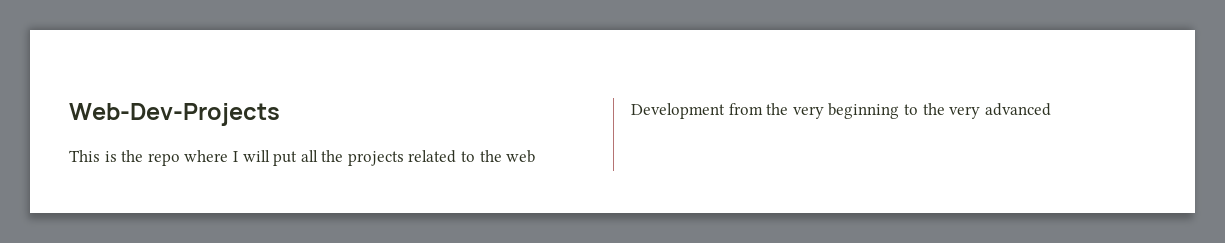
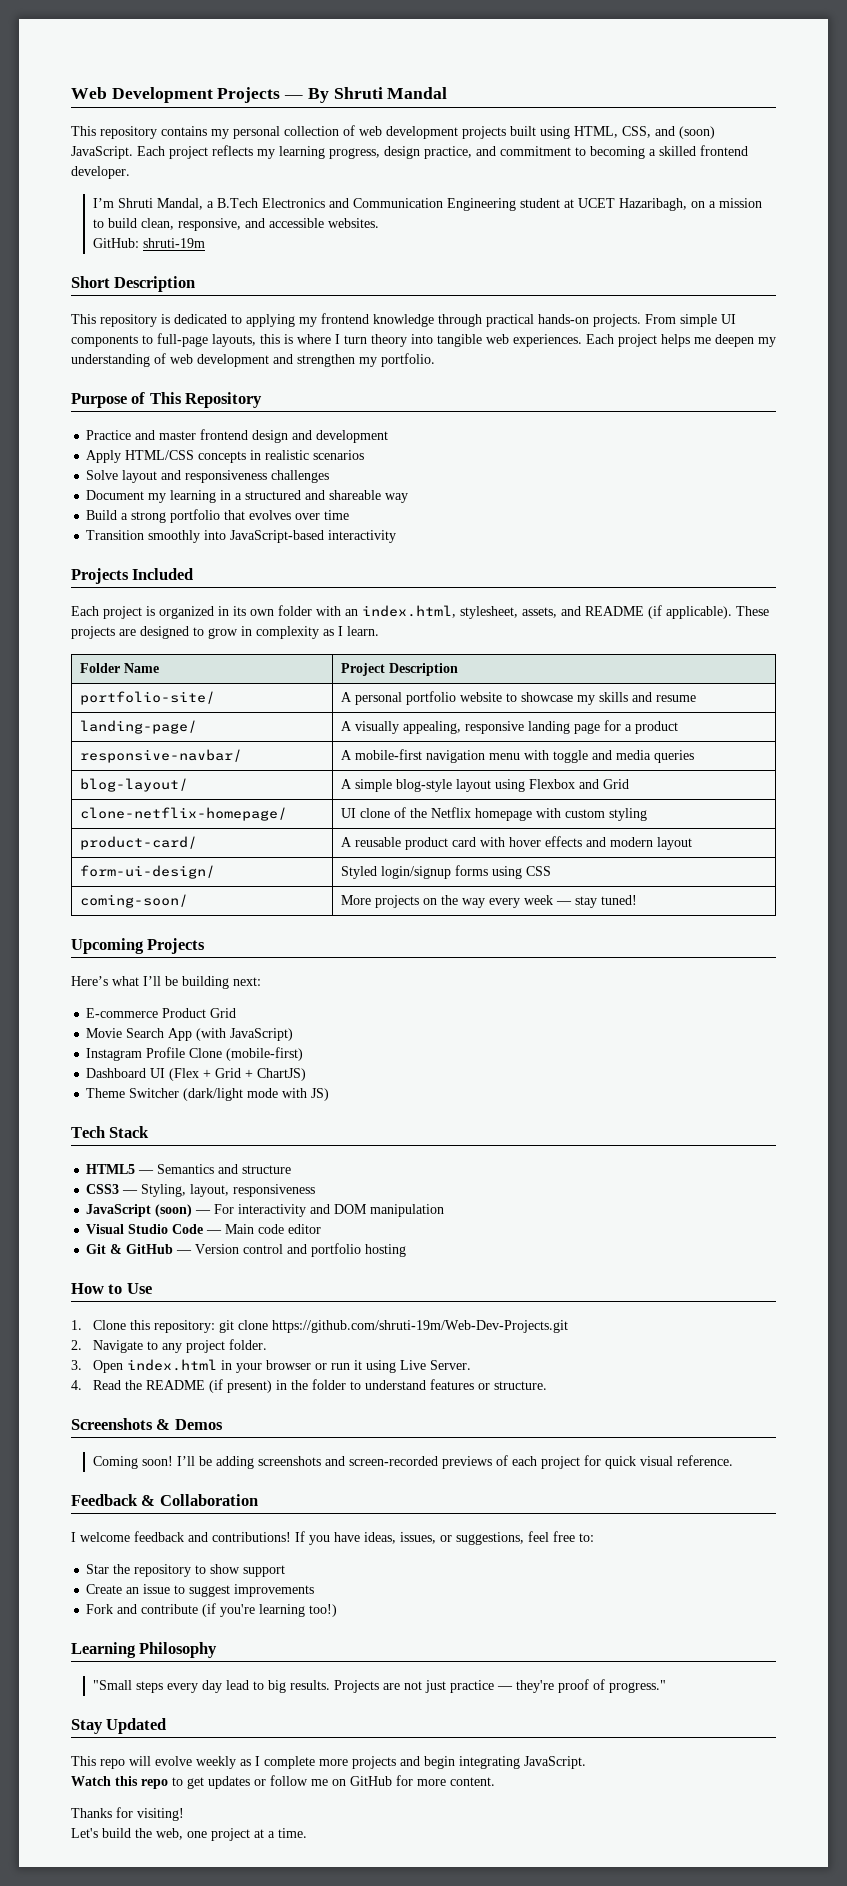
- Web-Dev-Projects
- This is the repo where I will put all the projects related to the web Development from the very beginning to the very advanced
+ Web Development Projects — By Shruti Mandal
+ This repository contains my personal collection of web development projects built using HTML, CSS, and (soon) JavaScript. Each project reflects my learning progress, design practice, and commitment to becoming a skilled frontend developer.
+ I’m Shruti Mandal, a B.Tech Electronics and Communication Engineering student at UCET Hazaribagh, on a mission to build clean, responsive, and accessible websites.
+ GitHub: shruti-19m
+ Short Description
+ This repository is dedicated to applying my frontend knowledge through practical hands-on projects. From simple UI components to full-page layouts, this is where I turn theory into tangible web experiences. Each project helps me deepen my understanding of web development and strengthen my portfolio.
+ Purpose of This Repository
+ Practice and master frontend design and development
+ Apply HTML/CSS concepts in realistic scenarios
+ Solve layout and responsiveness challenges
+ Document my learning in a structured and shareable way
+ Build a strong portfolio that evolves over time
+ Transition smoothly into JavaScript-based interactivity
+ Projects Included
+ Each project is organized in its own folder with an index.html, stylesheet, assets, and README (if applicable). These projects are designed to grow in complexity as I learn.
+ Folder Name | Project Description
+ portfolio-site/ | A personal portfolio website to showcase my skills and resume
+ landing-page/ | A visually appealing, responsive landing page for a product
+ responsive-navbar/ | A mobile-first navigation menu with toggle and media queries
+ blog-layout/ | A simple blog-style layout using Flexbox and Grid
+ clone-netflix-homepage/ | UI clone of the Netflix homepage with custom styling
+ product-card/ | A reusable product card with hover effects and modern layout
+ form-ui-design/ | Styled login/signup forms using CSS
+ coming-soon/ | More projects on the way every week — stay tuned!
+ Upcoming Projects
+ Here’s what I’ll be building next:
+ E-commerce Product Grid
+ Movie Search App (with JavaScript)
+ Instagram Profile Clone (mobile-first)
+ Dashboard UI (Flex + Grid + ChartJS)
+ Theme Switcher (dark/light mode with JS)
+ Tech Stack
+ HTML5 — Semantics and structure
+ CSS3 — Styling, layout, responsiveness
+ JavaScript (soon) — For interactivity and DOM manipulation
+ Visual Studio Code — Main code editor
+ Git & GitHub — Version control and portfolio hosting
+ How to Use
+ 1. Clone this repository: git clone https://github.com/shruti-19m/Web-Dev-Projects.git
+ 2. Navigate to any project folder.
+ 3. Open index.html in your browser or run it using Live Server.
+ 4. Read the README (if present) in the folder to understand features or structure.
+ Screenshots & Demos
+ Coming soon! I’ll be adding screenshots and screen-recorded previews of each project for quick visual reference.
+ Feedback & Collaboration
+ I welcome feedback and contributions! If you have ideas, issues, or suggestions, feel free to:
+ Star the repository to show support
+ Create an issue to suggest improvements
+ Fork and contribute (if you're learning too!)
+ Learning Philosophy
+ "Small steps every day lead to big results. Projects are not just practice — they're proof of progress."
+ Stay Updated
+ This repo will evolve weekly as I complete more projects and begin integrating JavaScript.
+ Watch this repo to get updates or follow me on GitHub for more content.
+ Thanks for visiting!
+ Let's build the web, one project at a time.

